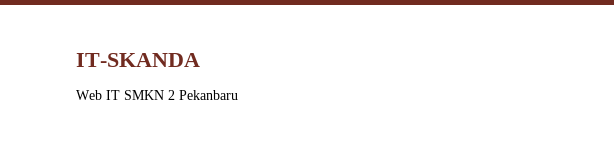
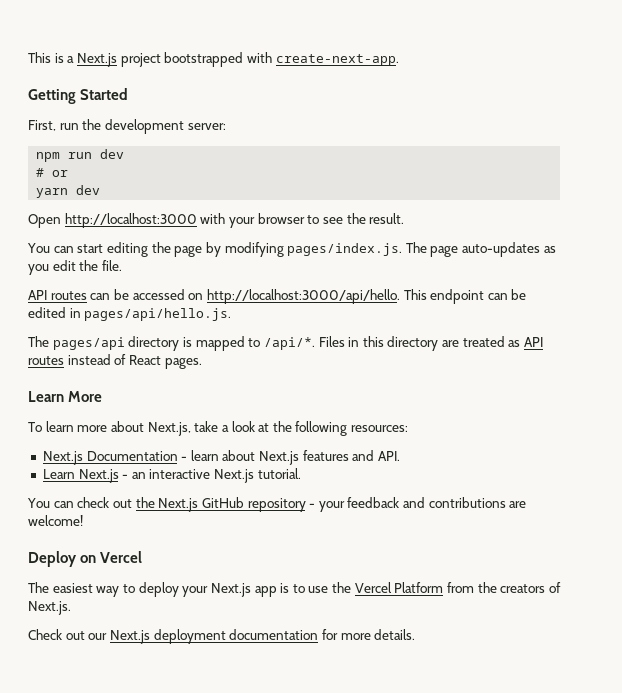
- IT-SKANDA
- Web IT SMKN 2 Pekanbaru
+ This is a Next.js project bootstrapped with create-next-app.
+ Getting Started
+ First, run the development server:
+ npm run dev
+ # or
+ yarn dev
+ Open http://localhost:3000 with your browser to see the result.
+ You can start editing the page by modifying pages/index.js. The page auto-updates as you edit the file.
+ API routes can be accessed on http://localhost:3000/api/hello. This endpoint can be edited in pages/api/hello.js.
+ The pages/api directory is mapped to /api/*. Files in this directory are treated as API routes instead of React pages.
+ Learn More
+ To learn more about Next.js, take a look at the following resources:
+ Next.js Documentation - learn about Next.js features and API.
+ Learn Next.js - an interactive Next.js tutorial.
+ You can check out the Next.js GitHub repository - your feedback and contributions are welcome!
+ Deploy on Vercel
+ The easiest way to deploy your Next.js app is to use the Vercel Platform from the creators of Next.js.
+ Check out our Next.js deployment documentation for more details.

